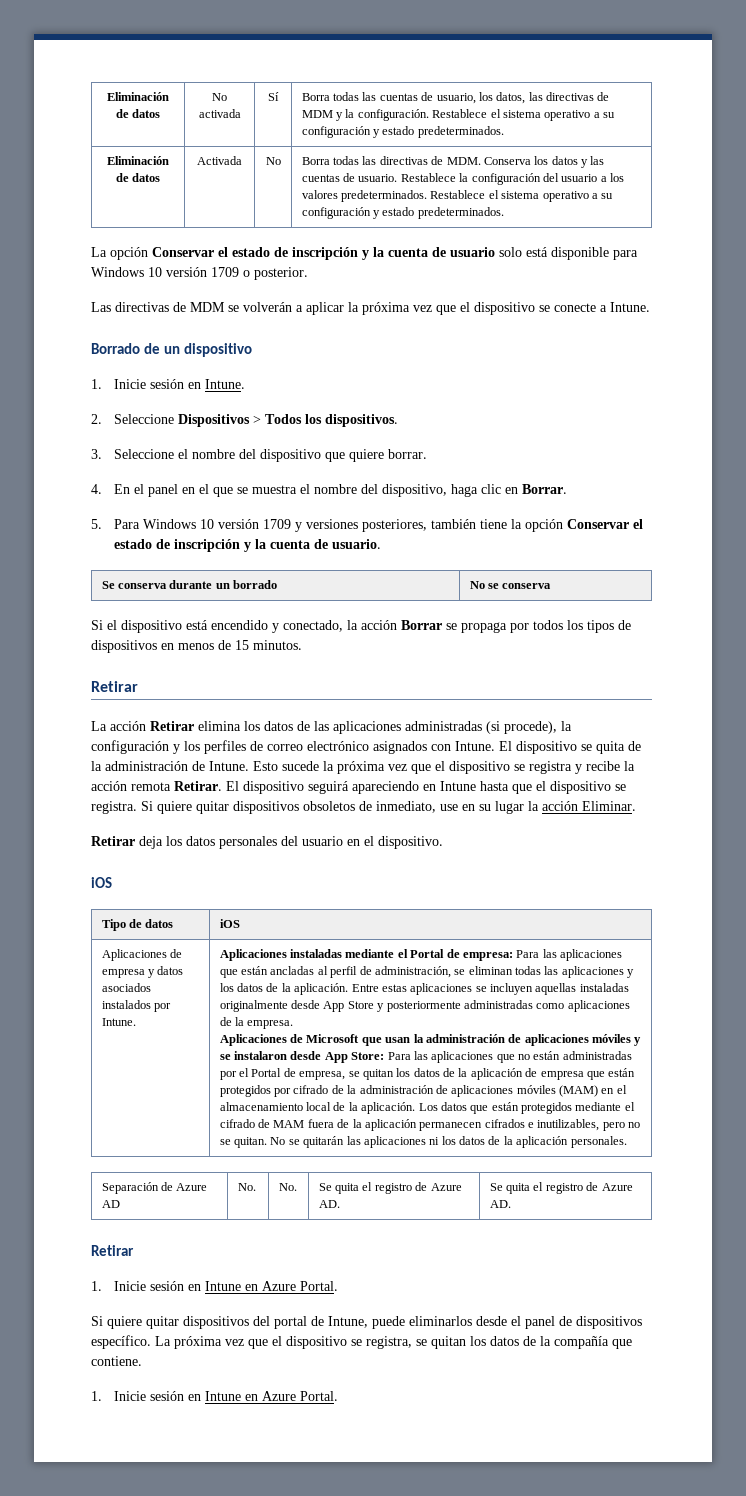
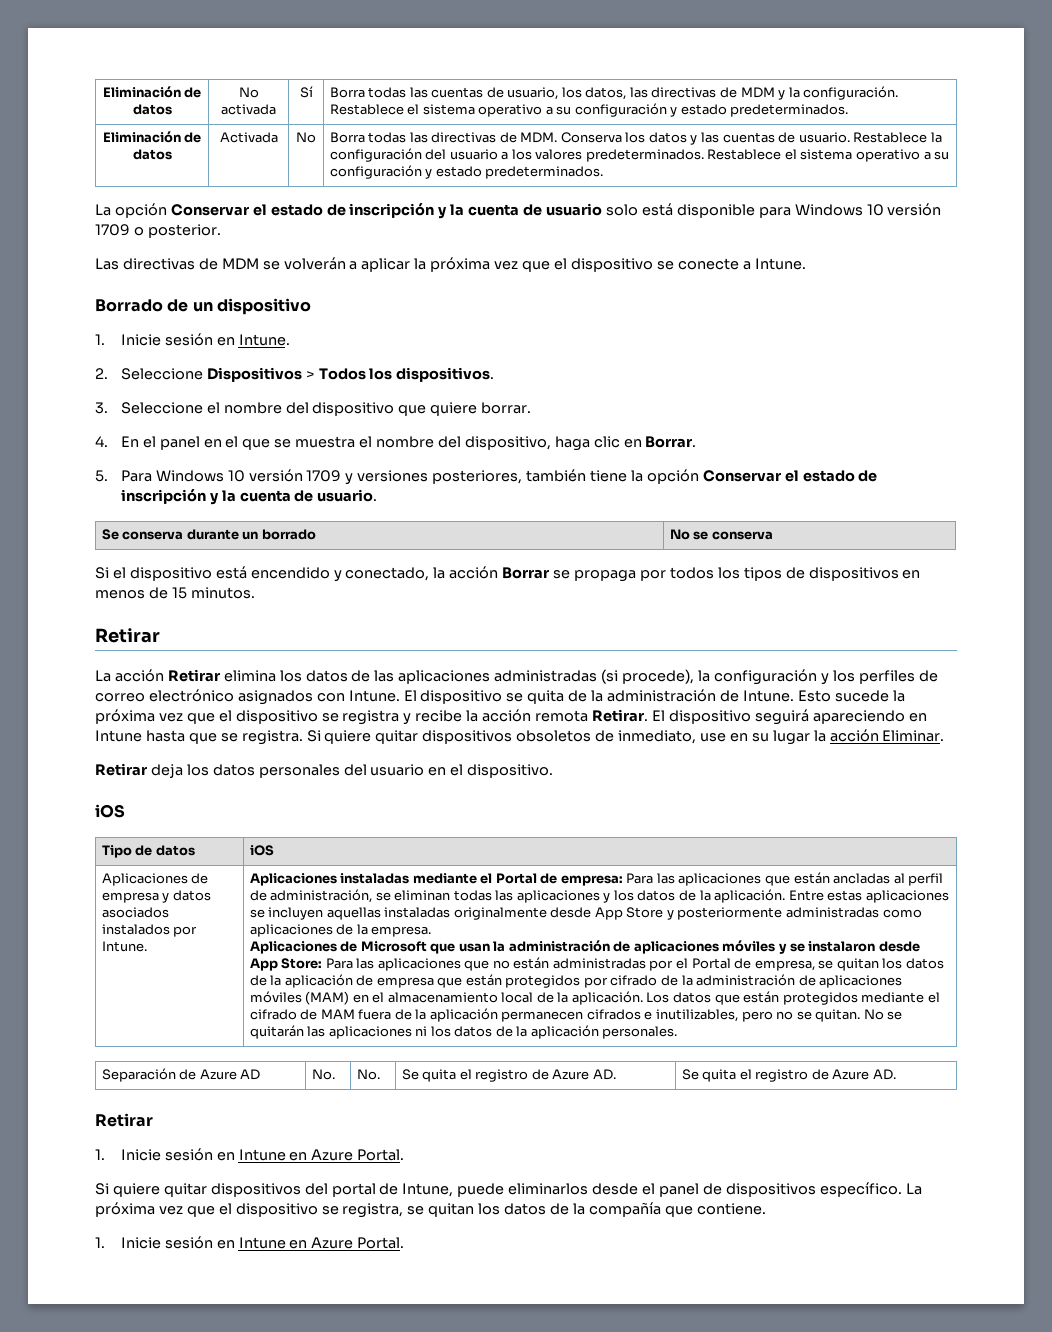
- El dispositivo seguirá apareciendo en Intune hasta que el dispositivo se registra.
+ El dispositivo seguirá apareciendo en Intune hasta que se registra.

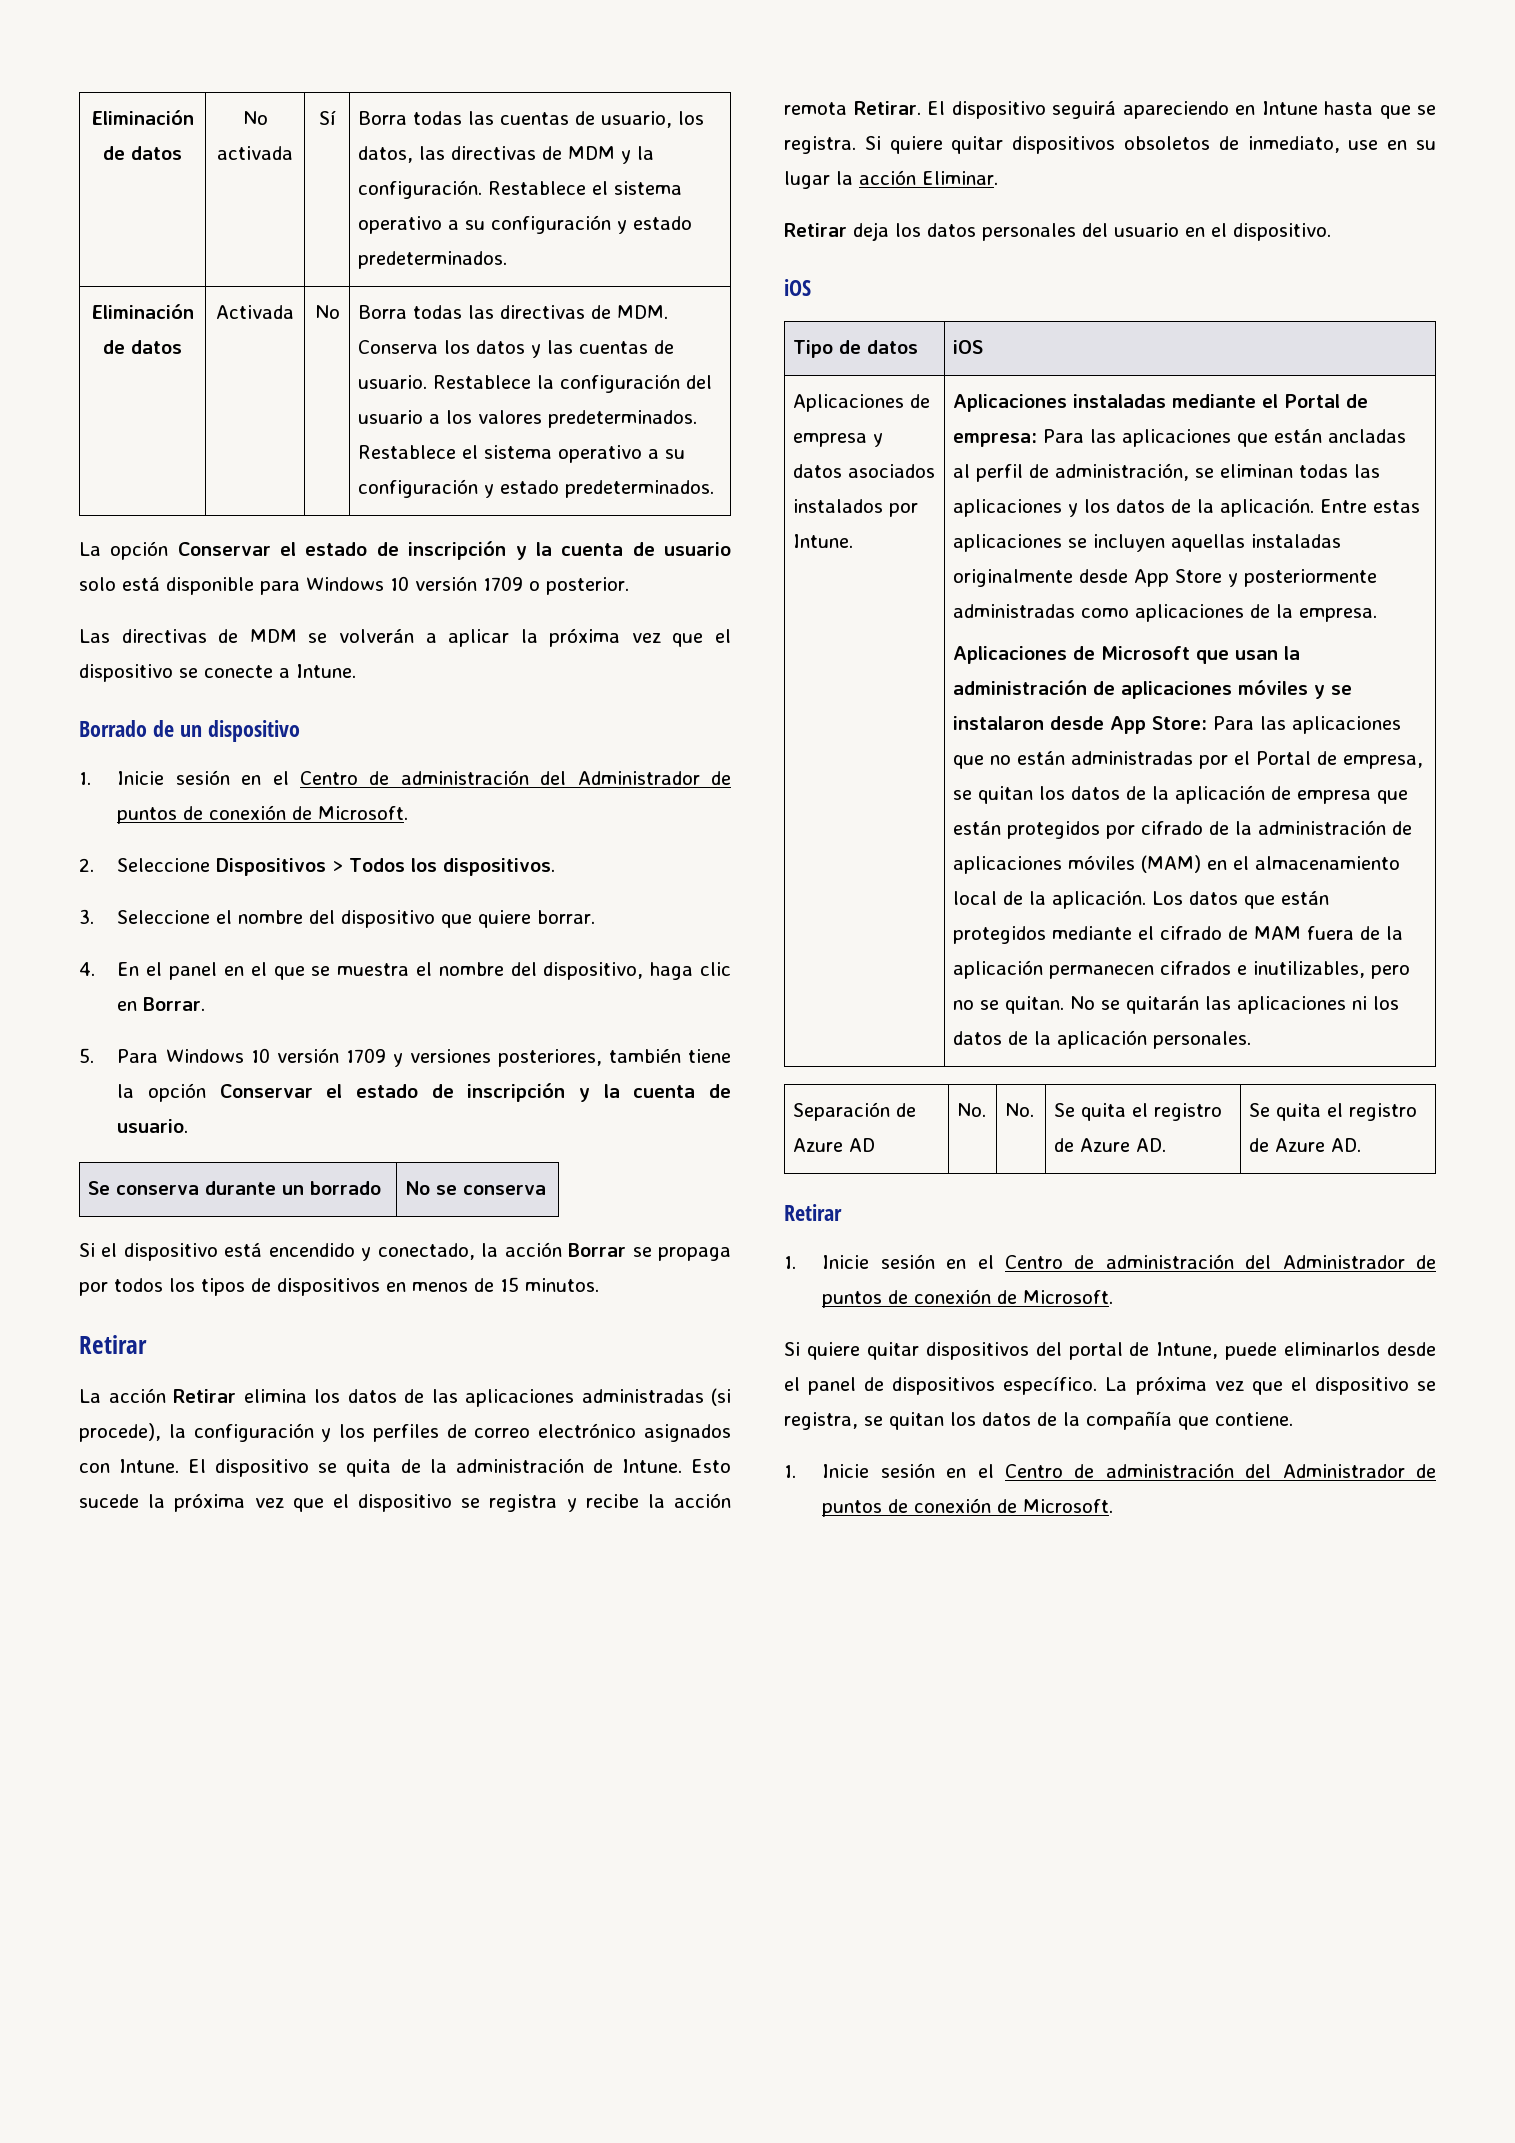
  Borrado de un dispositivo
- 1. Inicie sesión en Intune.
+ 1. Inicie sesión en el Centro de administración del Administrador de puntos de conexión de Microsoft.
  Separación de Azure AD | No. | No. | Se quita el registro de Azure AD. | Se quita el registro de Azure AD.
  Retirar
- 1. Inicie sesión en Intune en Azure Portal.
+ 1. Inicie sesión en el Centro de administración del Administrador de puntos de conexión de Microsoft.
  La próxima vez que el dispositivo se registra, se quitan los datos de la compañía que contiene.
- 1. Inicie sesión en Intune en Azure Portal.
+ 1. Inicie sesión en el Centro de administración del Administrador de puntos de conexión de Microsoft.

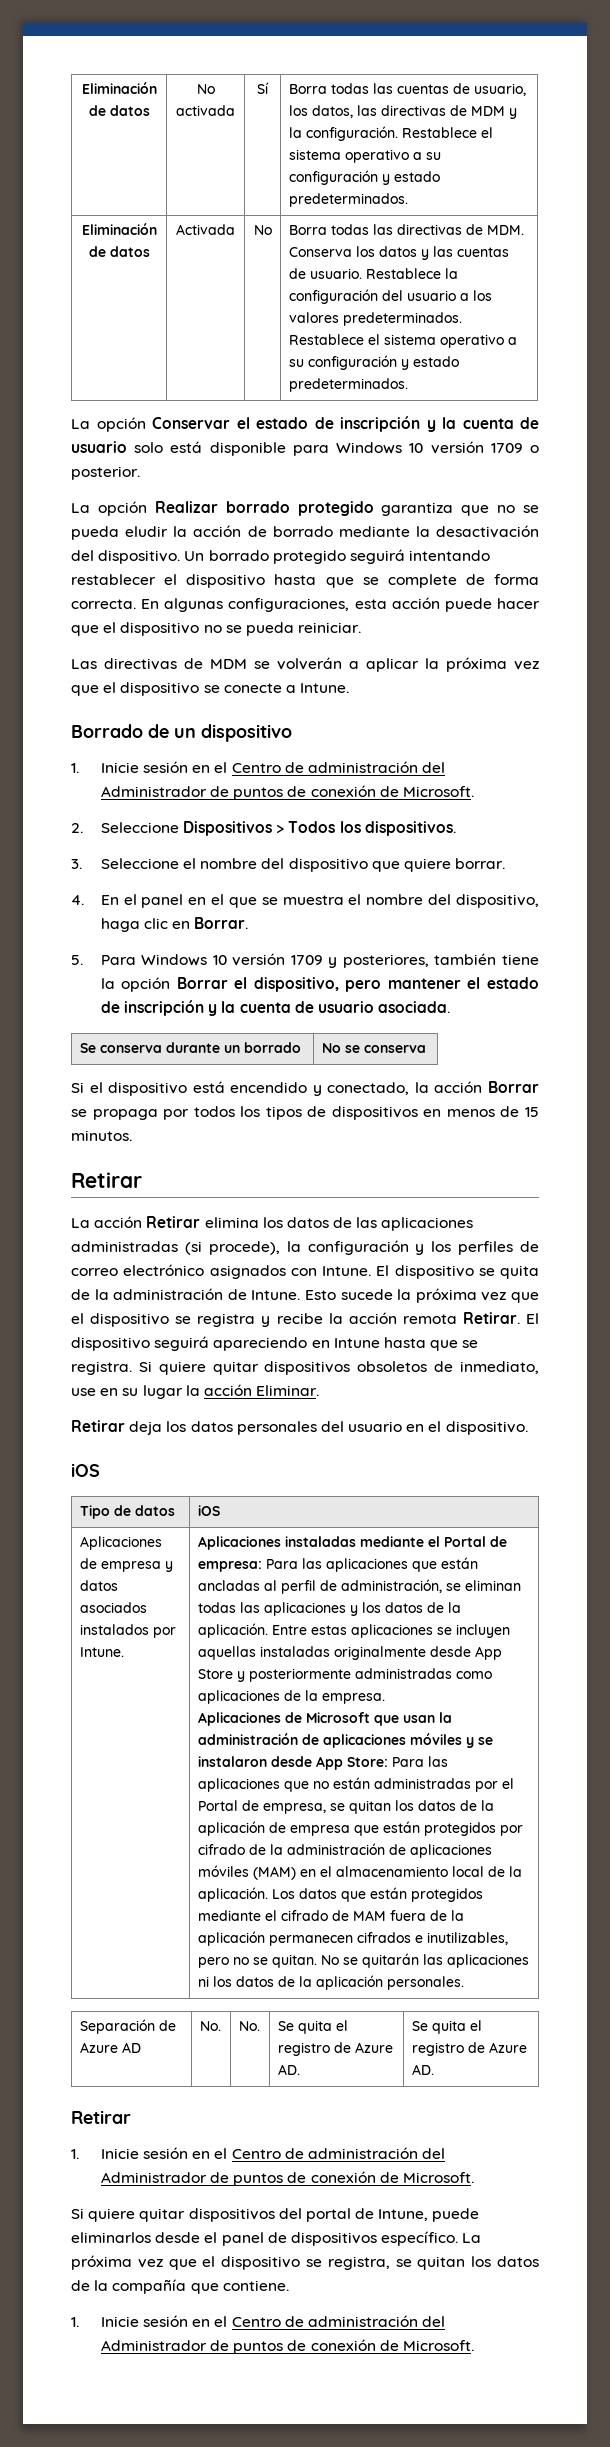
+ La opción Realizar borrado protegido garantiza que no se pueda eludir la acción de borrado mediante la desactivación del dispositivo. Un borrado protegido seguirá intentando restablecer el dispositivo hasta que se complete de forma correcta. En algunas configuraciones, esta acción puede hacer que el dispositivo no se pueda reiniciar.
- 5. Para Windows 10 versión 1709 y versiones posteriores, también tiene la opción Conservar el estado de inscripción y la cuenta de usuario.
+ 5. Para Windows 10 versión 1709 y posteriores, también tiene la opción Borrar el dispositivo, pero mantener el estado de inscripción y la cuenta de usuario asociada.

